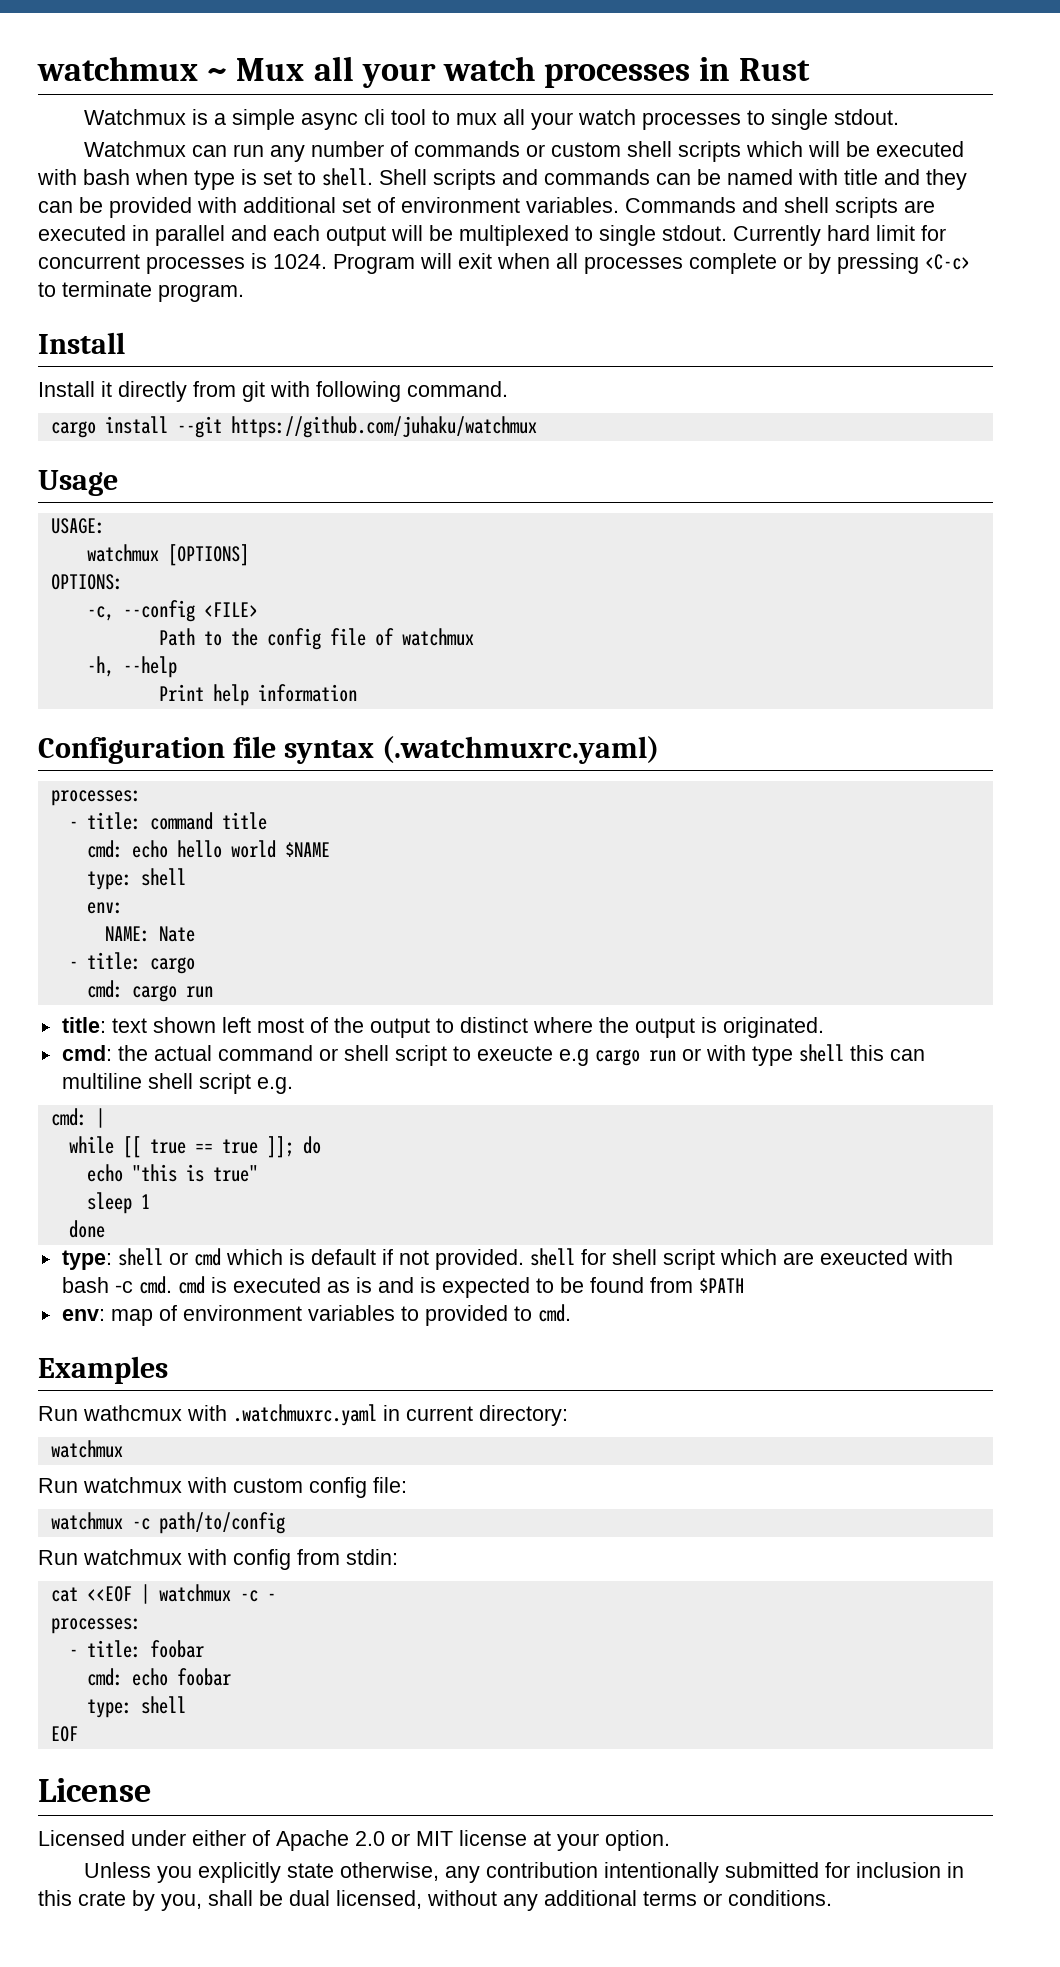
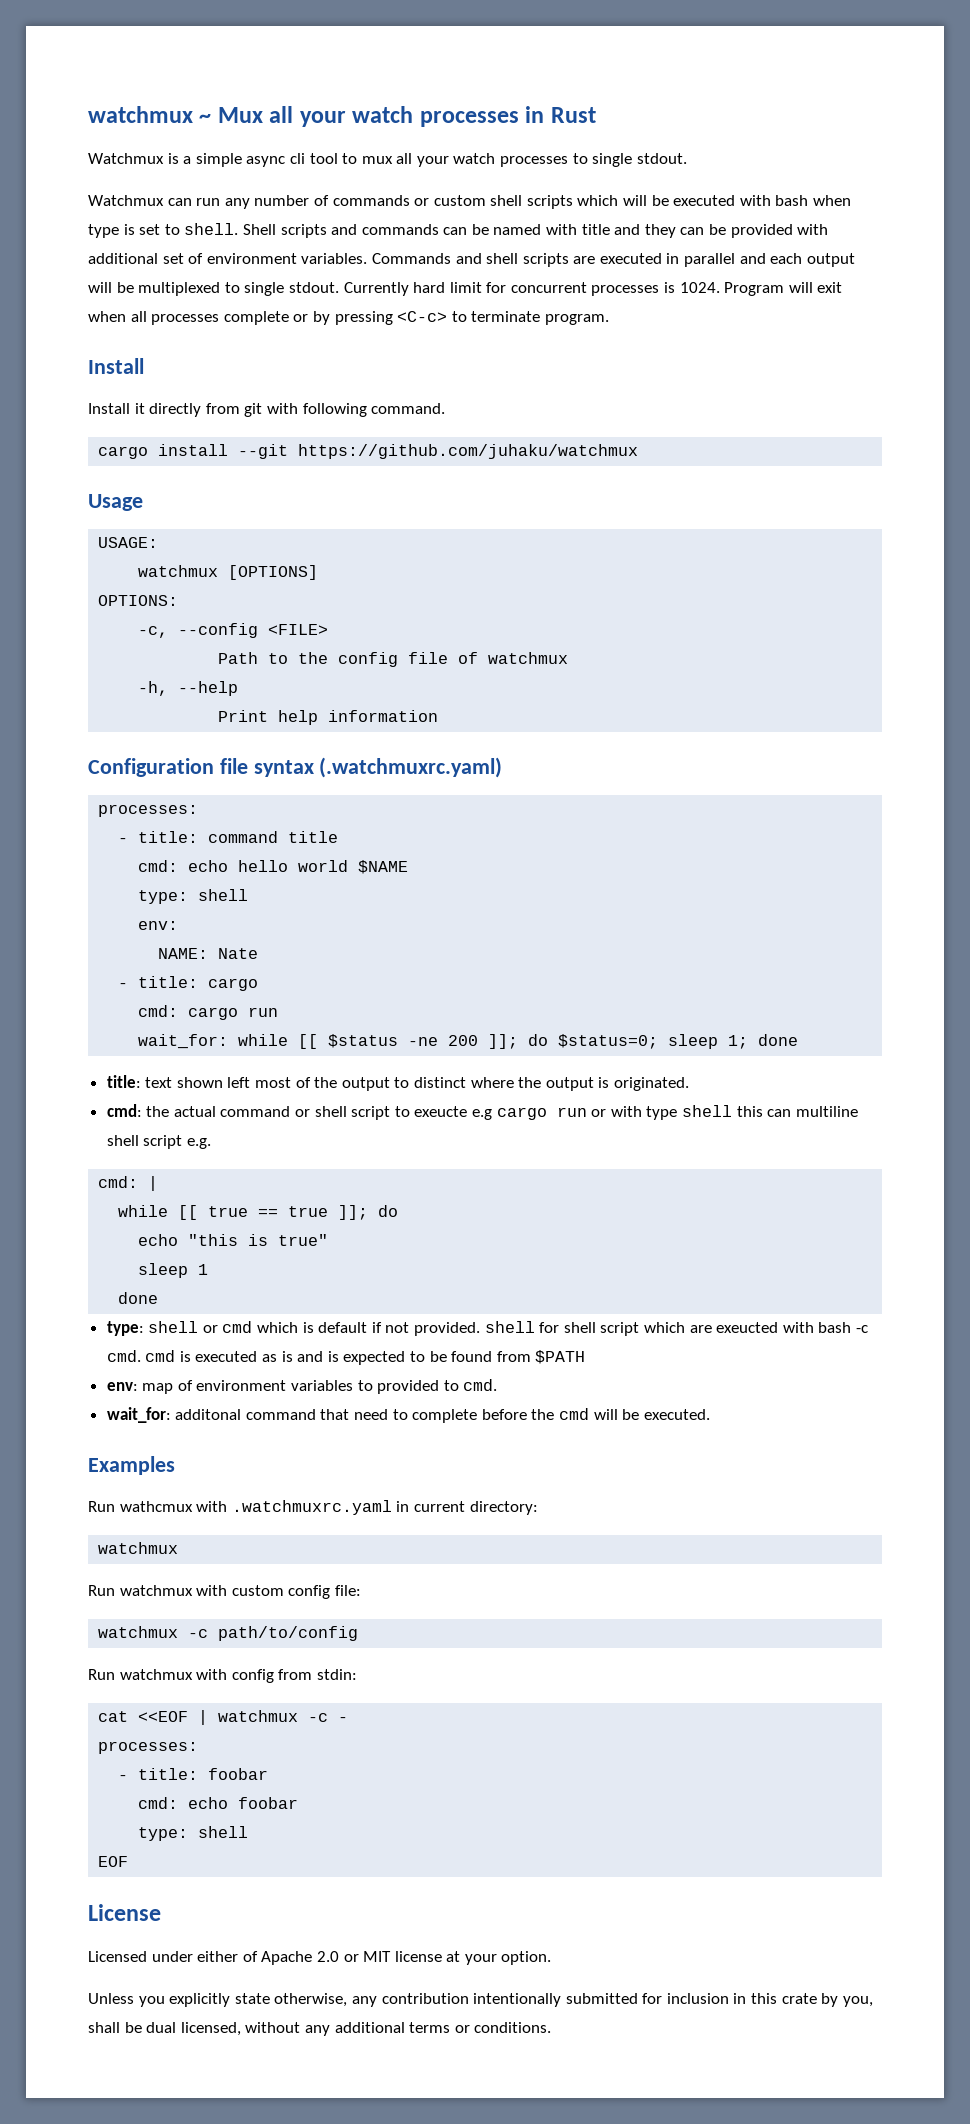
+ wait_for: while [[ $status -ne 200 ]]; do $status=0; sleep 1; done
+ wait_for: additonal command that need to complete before the cmd will be executed.

